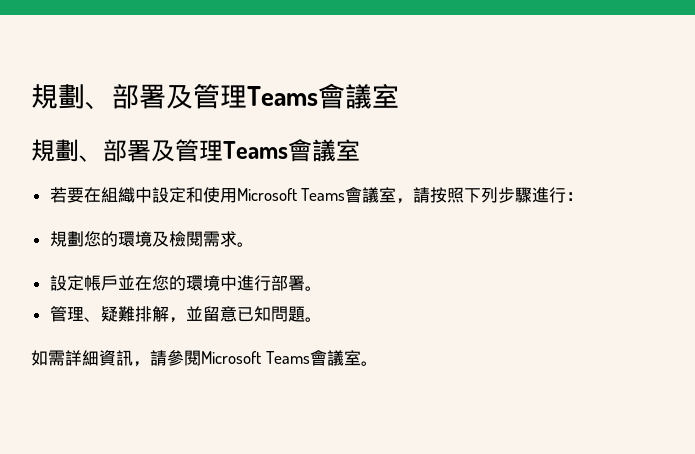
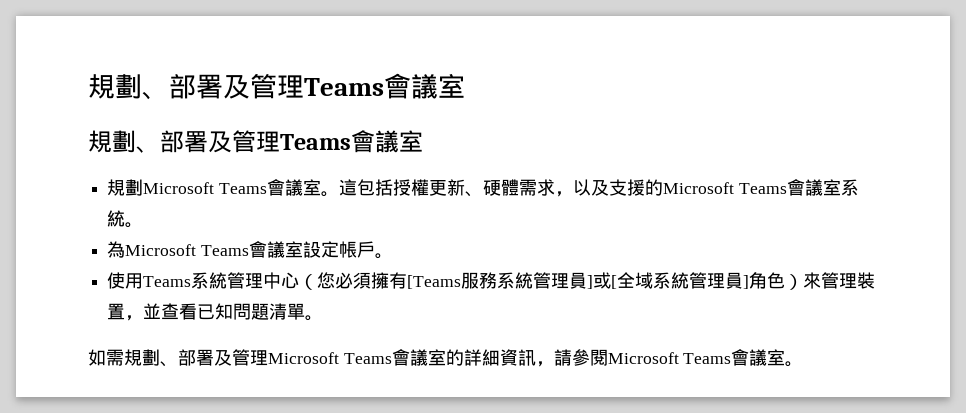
- 若要在組織中設定和使用Microsoft Teams會議室，請按照下列步驟進行：
- 規劃您的環境及檢閱需求。
- 設定帳戶並在您的環境中進行部署。
- 管理、疑難排解，並留意已知問題。
+ 規劃Microsoft Teams會議室。這包括授權更新、硬體需求，以及支援的Microsoft Teams會議室系統。
+ 為Microsoft Teams會議室設定帳戶。
+ 使用Teams系統管理中心（您必須擁有[Teams服務系統管理員]或[全域系統管理員]角色）來管理裝置，並查看已知問題清單。
- 如需詳細資訊，請參閱Microsoft Teams會議室。
+ 如需規劃、部署及管理Microsoft Teams會議室的詳細資訊，請參閱Microsoft Teams會議室。

